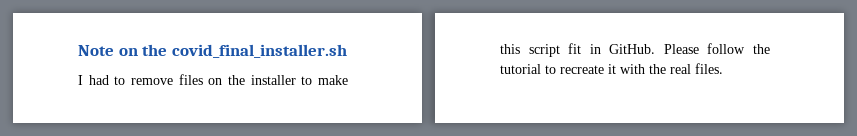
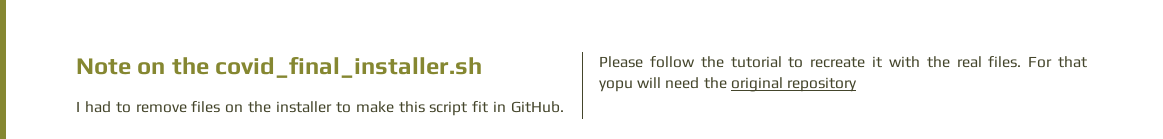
+ For that yopu will need the original repository

